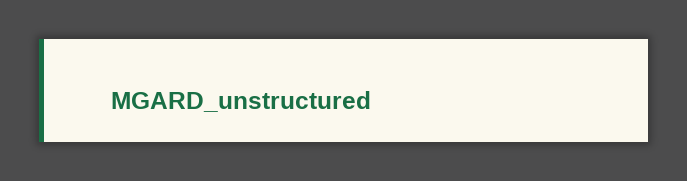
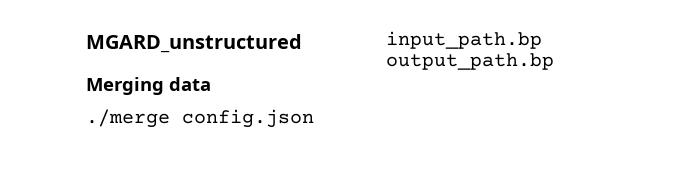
+ Merging data
+ ./merge config.json input_path.bp output_path.bp

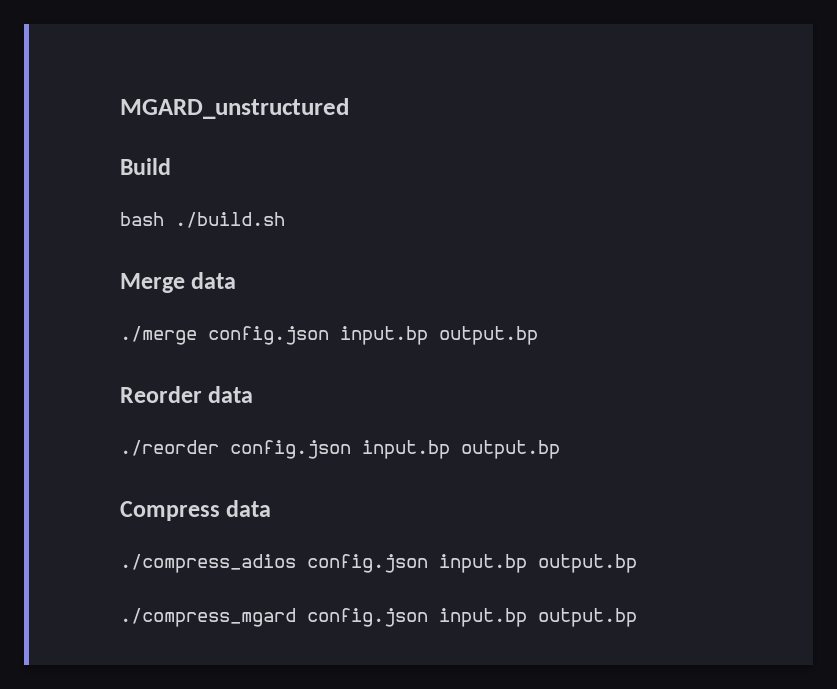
- Merging data
+ Build
+ bash ./build.sh
+ Merge data
- ./merge config.json input_path.bp output_path.bp
+ ./merge config.json input.bp output.bp
+ Reorder data
+ ./reorder config.json input.bp output.bp
+ Compress data
+ ./compress_adios config.json input.bp output.bp
+ ./compress_mgard config.json input.bp output.bp

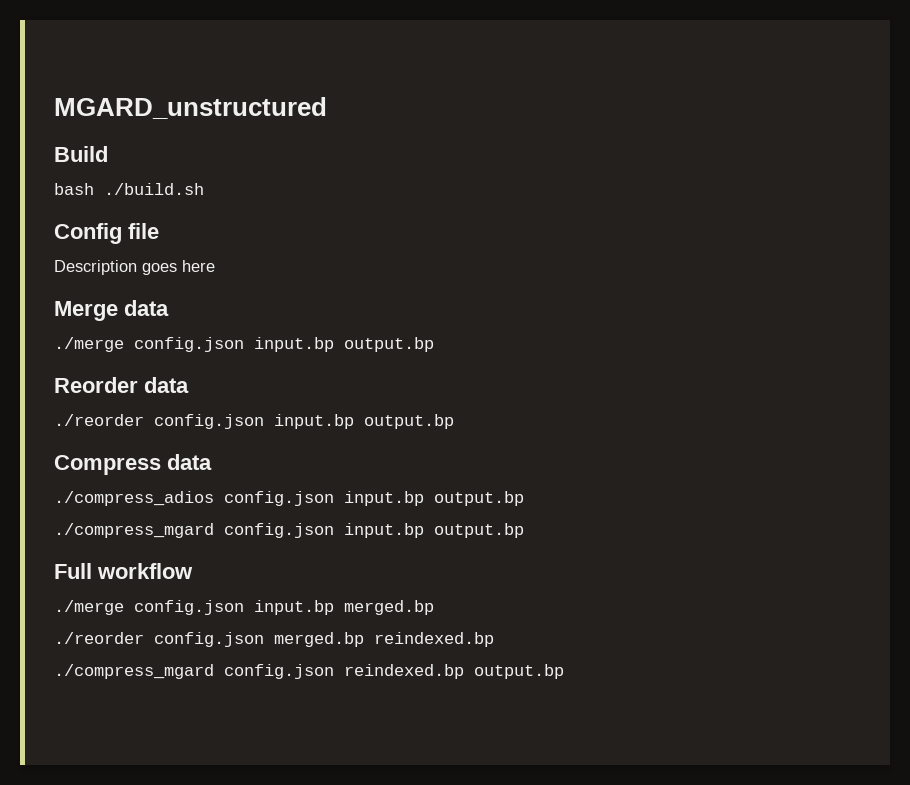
+ Config file
+ Description goes here
+ Full workflow
+ ./merge config.json input.bp merged.bp
+ ./reorder config.json merged.bp reindexed.bp
+ ./compress_mgard config.json reindexed.bp output.bp

